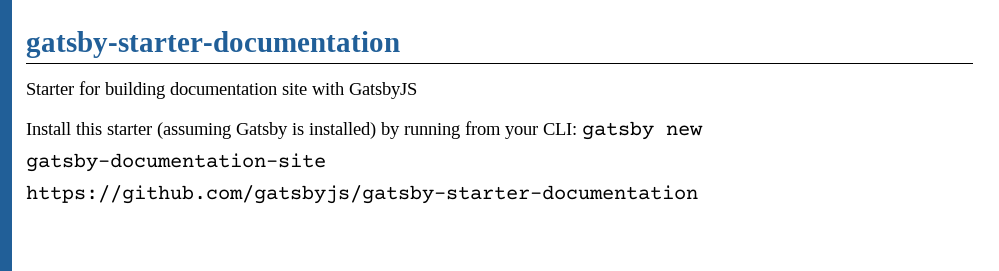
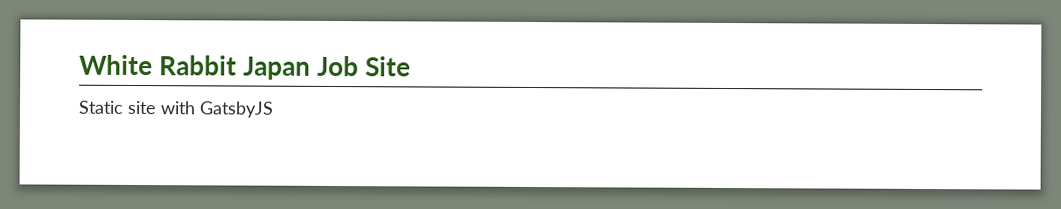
- gatsby-starter-documentation
- Starter for building documentation site with GatsbyJS
- Install this starter (assuming Gatsby is installed) by running from your CLI: gatsby new gatsby-documentation-site https://github.com/gatsbyjs/gatsby-starter-documentation
+ White Rabbit Japan Job Site
+ Static site with GatsbyJS

